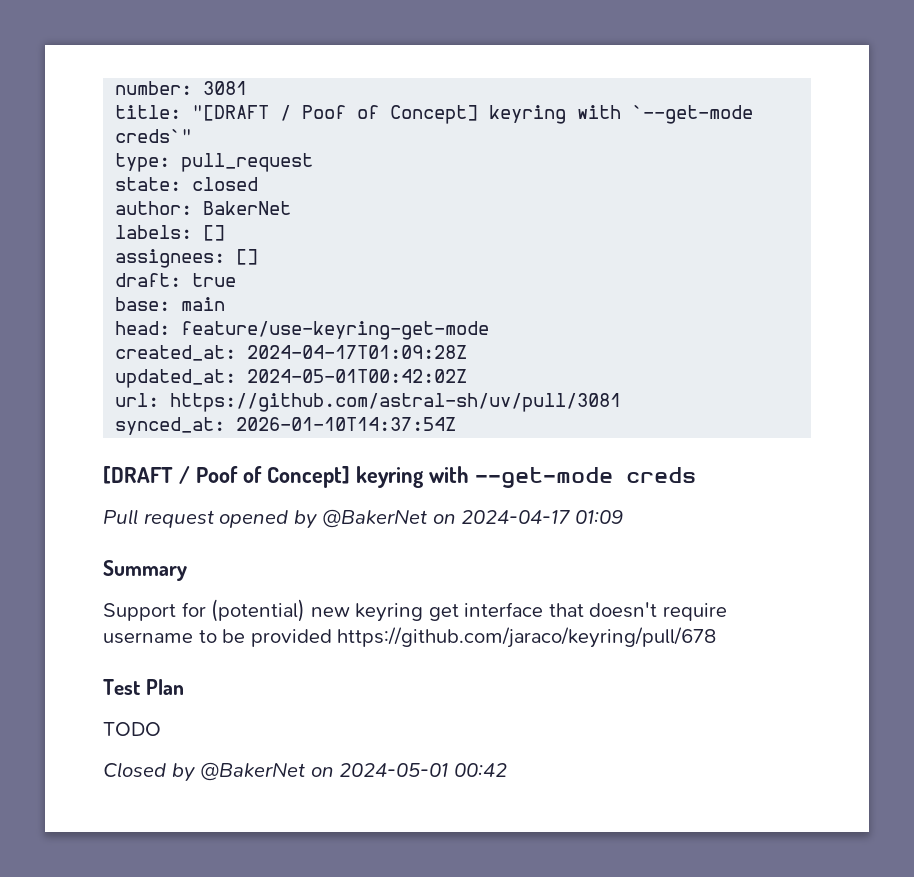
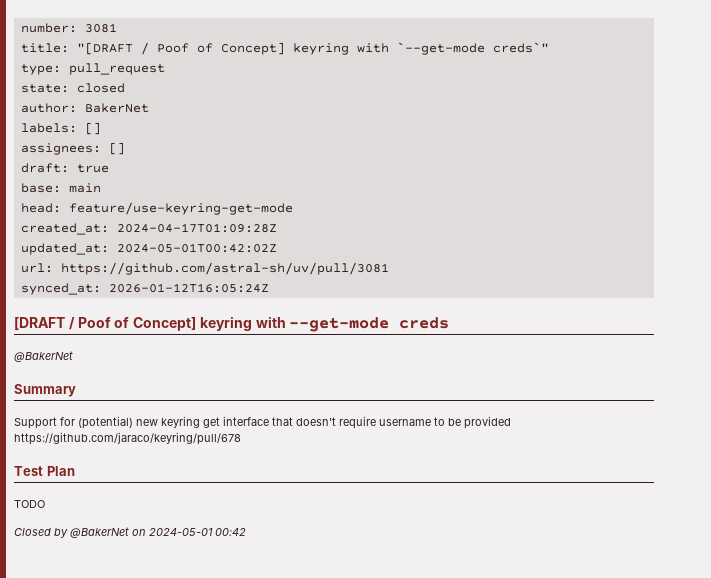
- synced_at: 2026-01-10T14:37:54Z
+ synced_at: 2026-01-12T16:05:24Z
  [DRAFT / Poof of Concept] keyring with --get-mode creds
- Pull request opened by @BakerNet on 2024-04-17 01:09
+ @BakerNet

